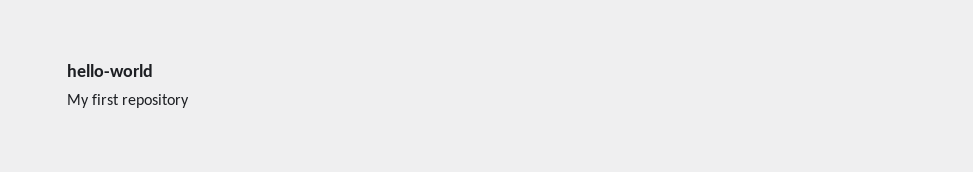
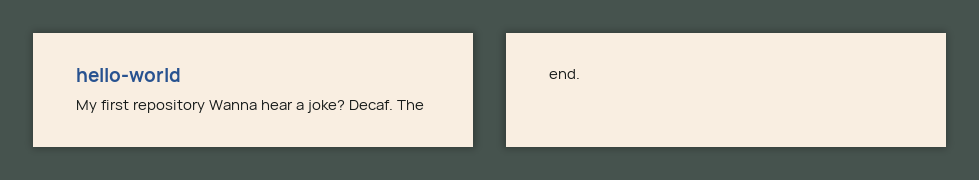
- My first repository
+ My first repository Wanna hear a joke? Decaf. The end.

